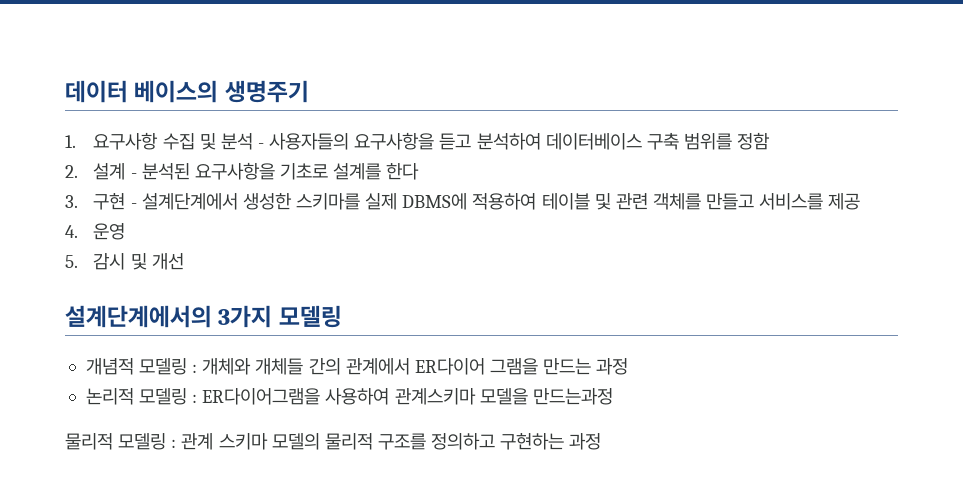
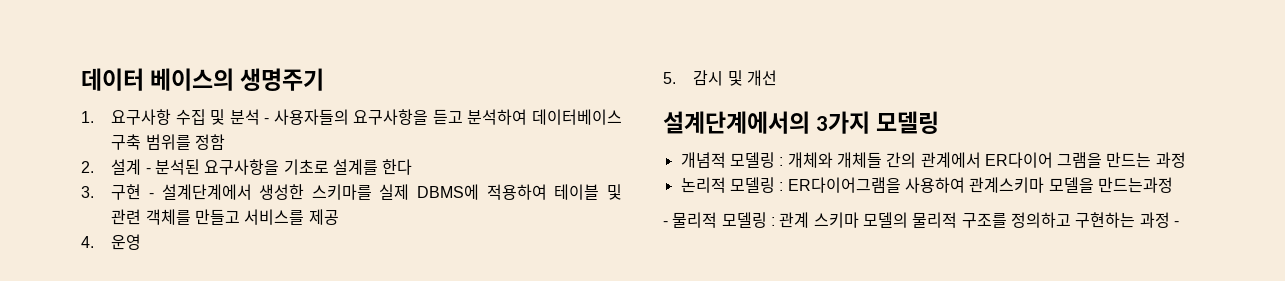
- 물리적 모델링 : 관계 스키마 모델의 물리적 구조를 정의하고 구현하는 과정
+ - 물리적 모델링 : 관계 스키마 모델의 물리적 구조를 정의하고 구현하는 과정 -

